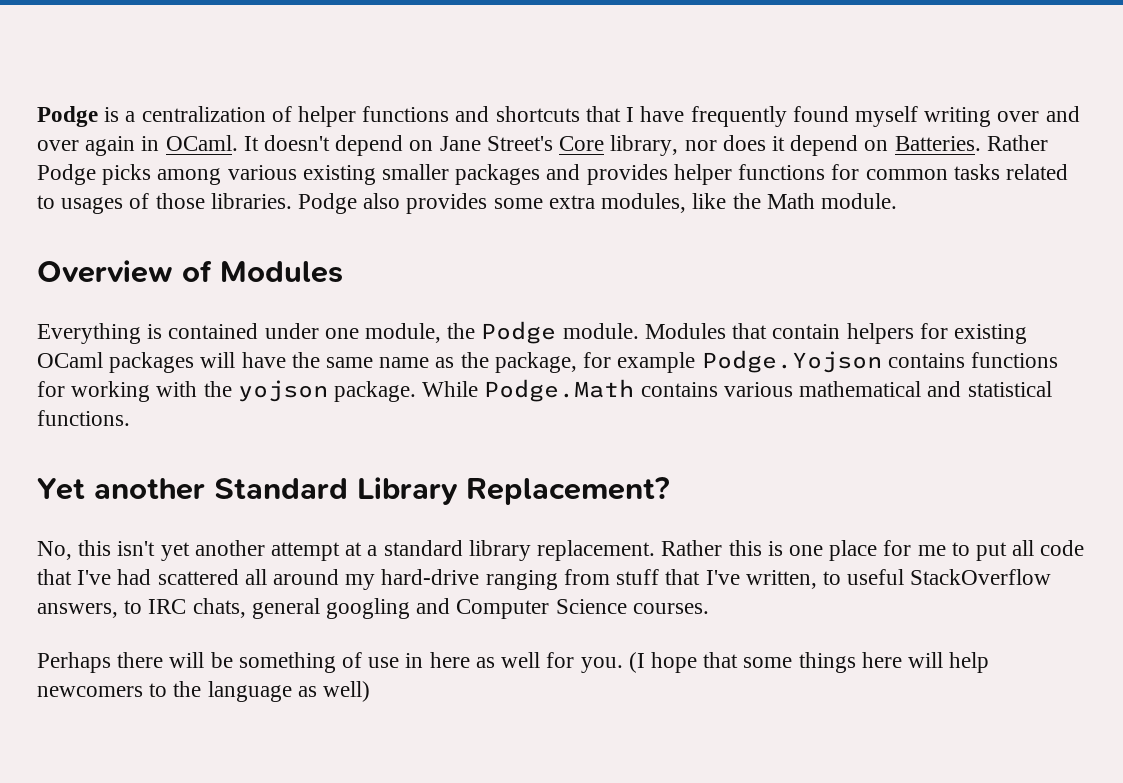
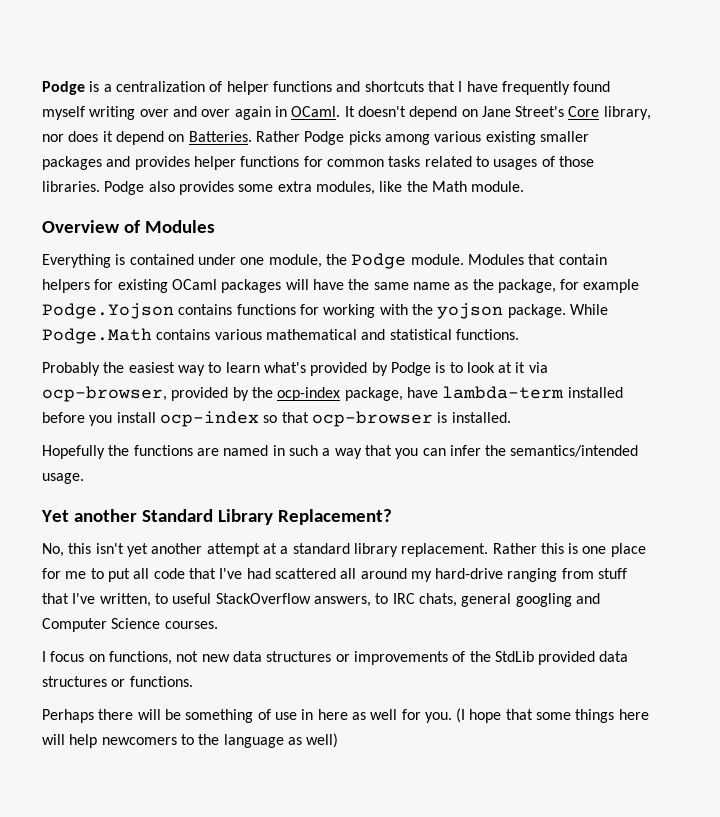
+ Probably the easiest way to learn what's provided by Podge is to look at it via ocp-browser, provided by the ocp-index package, have lambda-term installed before you install ocp-index so that ocp-browser is installed.
+ Hopefully the functions are named in such a way that you can infer the semantics/intended usage.
+ I focus on functions, not new data structures or improvements of the StdLib provided data structures or functions.

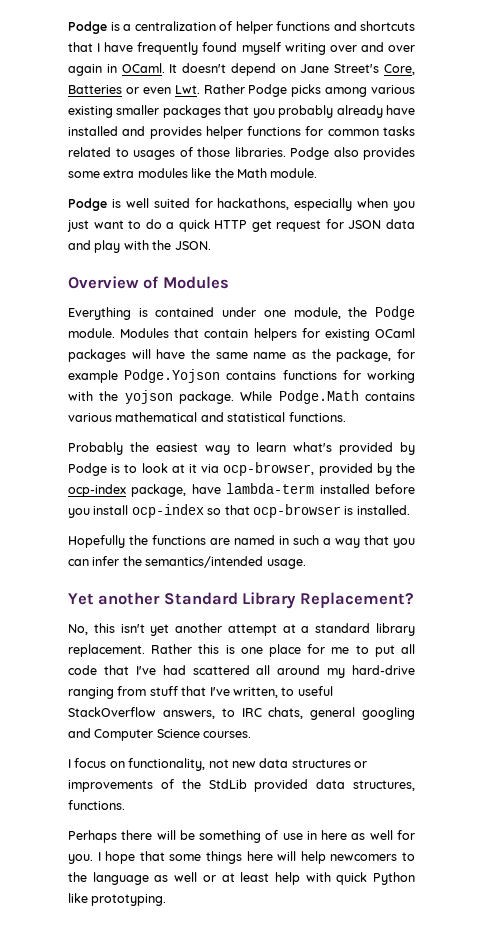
- It doesn't depend on Jane Street's Core library, nor does it depend on Batteries. Rather Podge picks among various existing smaller packages and provides helper functions for common tasks related to usages of those libraries.
+ It doesn't depend on Jane Street's Core, Batteries or even Lwt. Rather Podge picks among various existing smaller packages that you probably already have installed and provides helper functions for common tasks related to usages of those libraries.
- Podge also provides some extra modules, like the Math module.
+ Podge also provides some extra modules like the Math module.
+ Podge is well suited for hackathons, especially when you just want to do a quick HTTP get request for JSON data and play with the JSON.
- I focus on functions, not new data structures or improvements of the StdLib provided data structures or functions.
+ I focus on functionality, not new data structures or improvements of the StdLib provided data structures, functions.
- (I hope that some things here will help newcomers to the language as well)
+ I hope that some things here will help newcomers to the language as well or at least help with quick Python like prototyping.

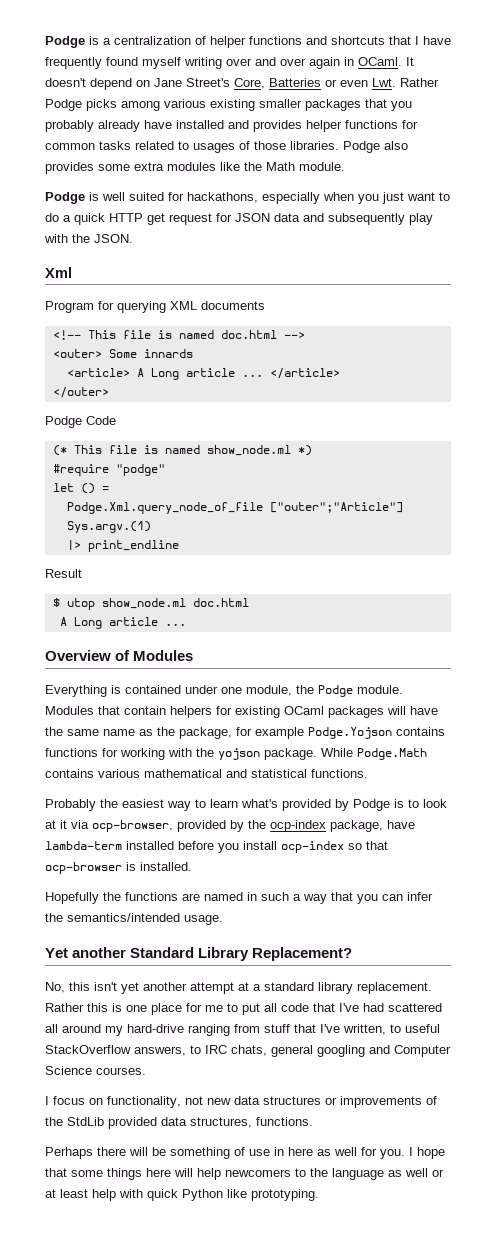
- Podge is well suited for hackathons, especially when you just want to do a quick HTTP get request for JSON data and play with the JSON.
+ Podge is well suited for hackathons, especially when you just want to do a quick HTTP get request for JSON data and subsequently play with the JSON.
+ Xml
+ Program for querying XML documents
+ <!-- This file is named doc.html -->
+ <outer> Some innards
+ <article> A Long article ... </article>
+ </outer>
+ Podge Code
+ (* This file is named show_node.ml *)
+ #require "podge"
+ let () =
+ Podge.Xml.query_node_of_file ["outer";"Article"] Sys.argv.(1)
+ |> print_endline
+ Result
+ $ utop show_node.ml doc.html
+ A Long article ...

